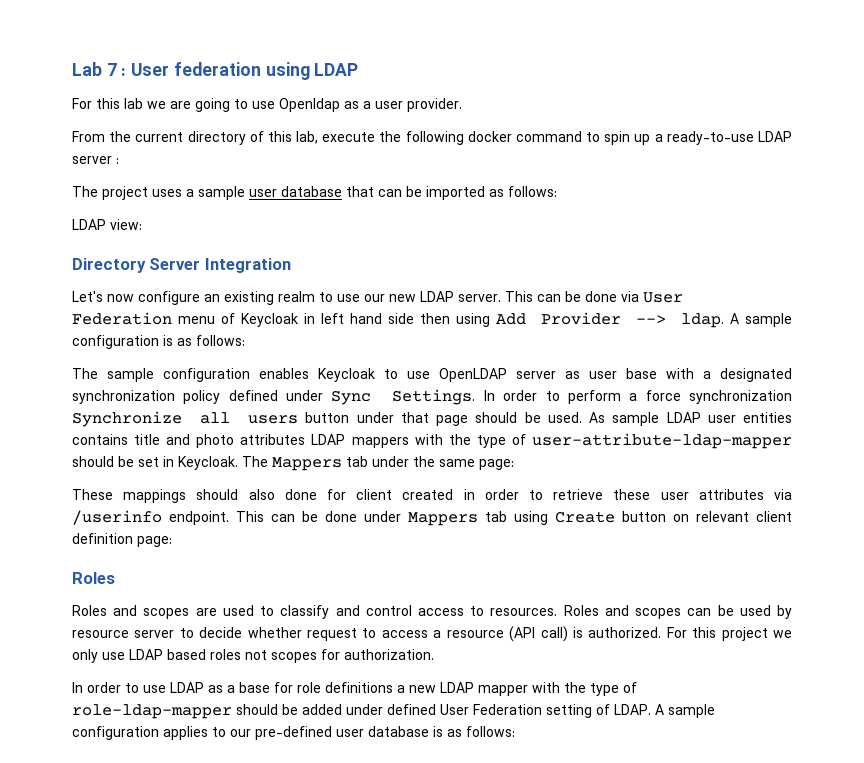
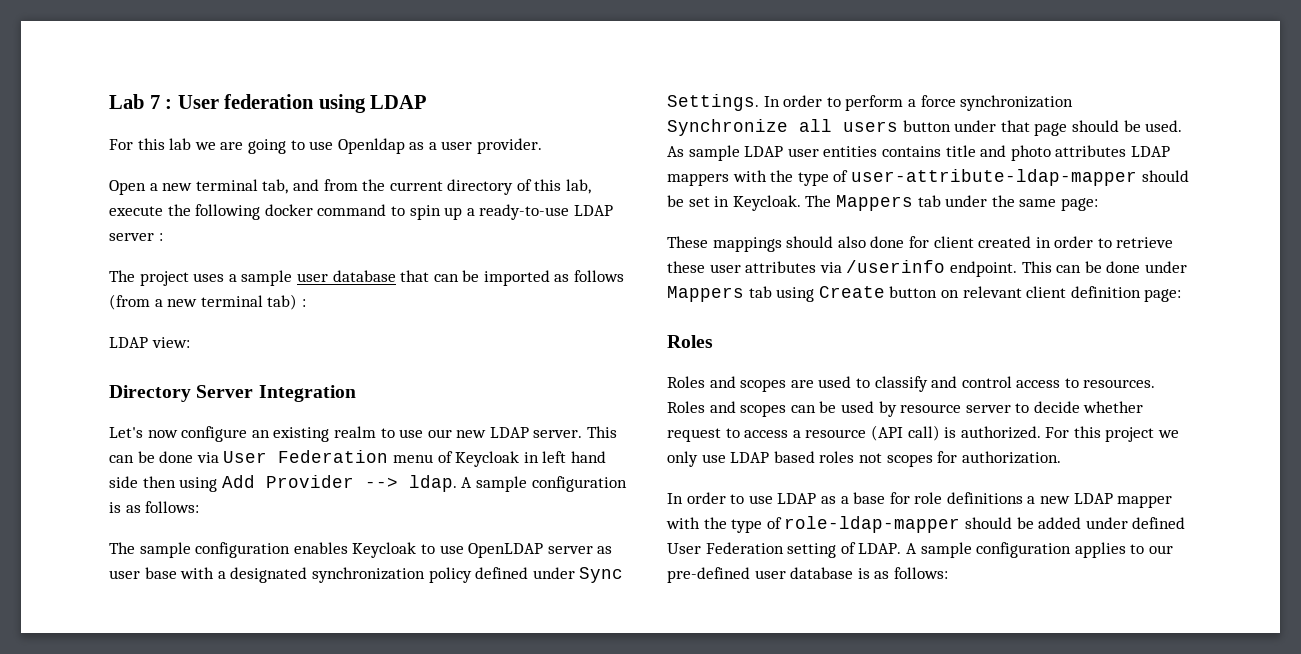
- From the current directory of this lab, execute the following docker command to spin up a ready-to-use LDAP server :
+ Open a new terminal tab, and from the current directory of this lab, execute the following docker command to spin up a ready-to-use LDAP server :
- The project uses a sample user database that can be imported as follows:
+ The project uses a sample user database that can be imported as follows (from a new terminal tab) :

